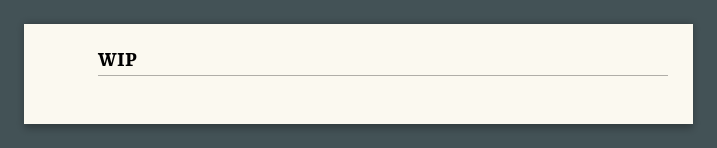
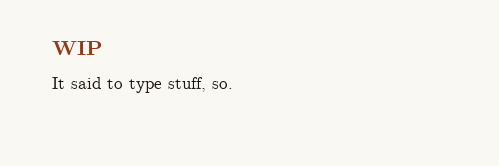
+ It said to type stuff, so.

